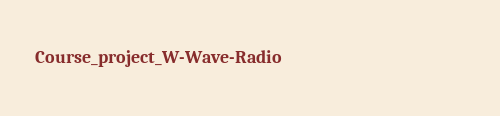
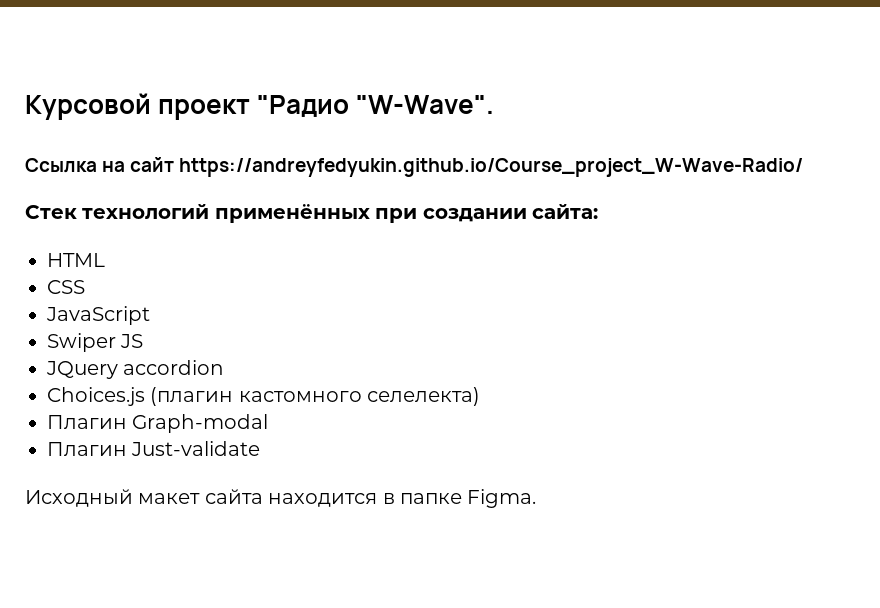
- Course_project_W-Wave-Radio
+ Курсовой проект "Радио "W-Wave".
+ Ссылка на сайт https://andreyfedyukin.github.io/Course_project_W-Wave-Radio/
+ Стек технологий применённых при создании сайта:
+ HTML
+ CSS
+ JavaScript
+ Swiper JS
+ JQuery accordion
+ Choices.js (плагин кастомного селелекта)
+ Плагин Graph-modal
+ Плагин Just-validate
+ Исходный макет сайта находится в папке Figma.

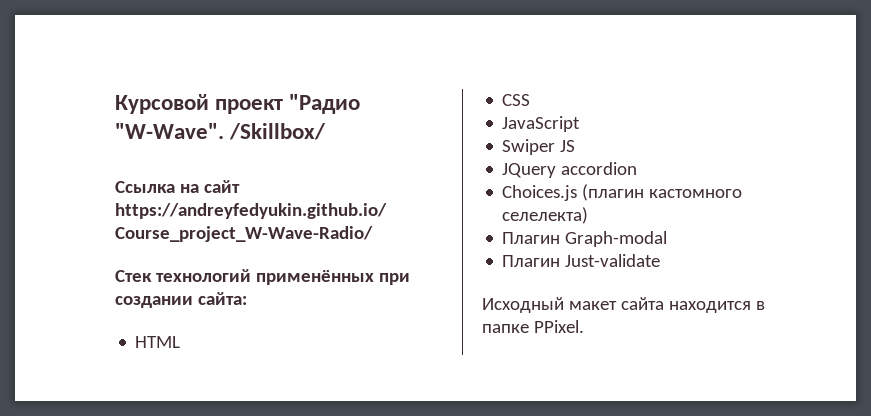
+ /Skillbox/
- Исходный макет сайта находится в папке Figma.
+ Исходный макет сайта находится в папке PPixel.

